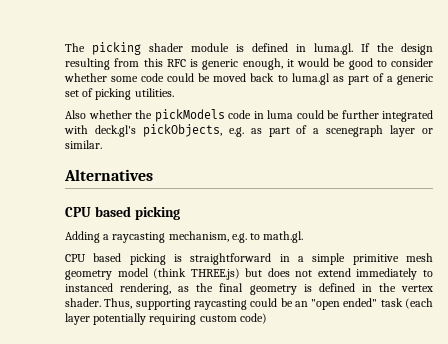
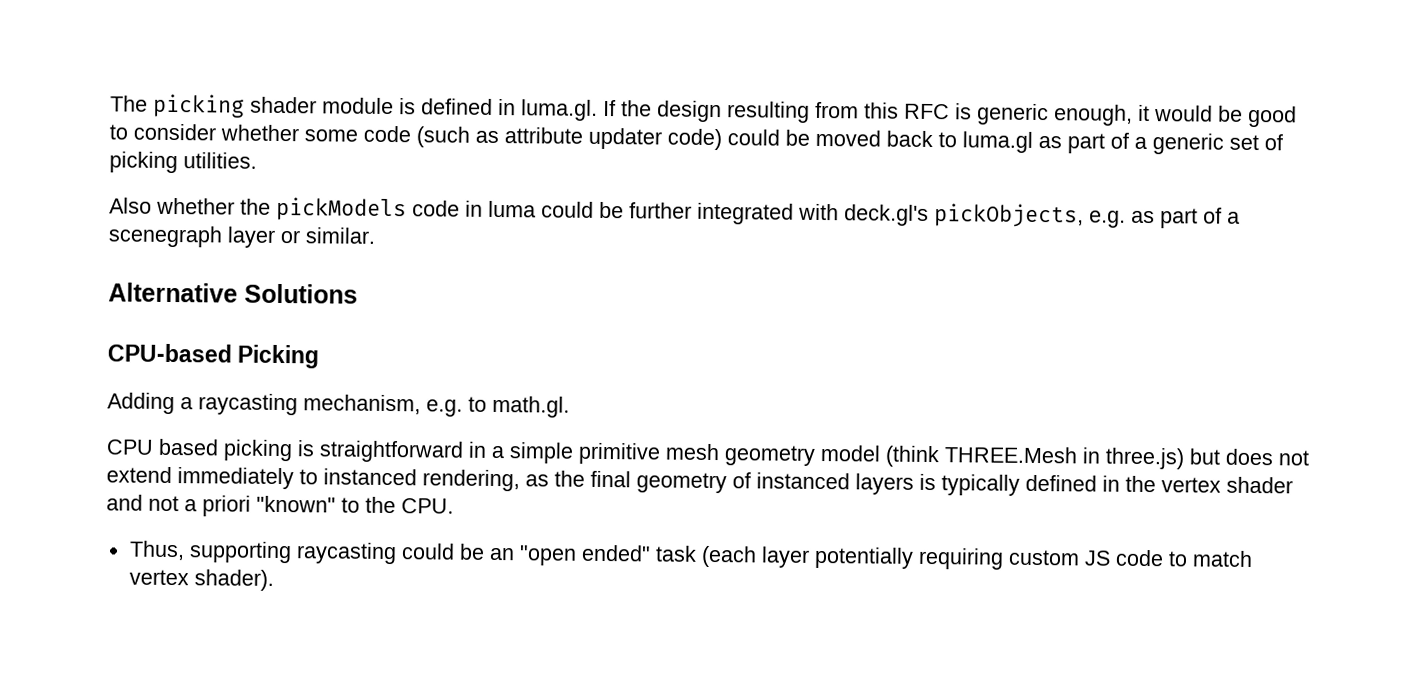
- The picking shader module is defined in luma.gl. If the design resulting from this RFC is generic enough, it would be good to consider whether some code could be moved back to luma.gl as part of a generic set of picking utilities.
+ The picking shader module is defined in luma.gl. If the design resulting from this RFC is generic enough, it would be good to consider whether some code (such as attribute updater code) could be moved back to luma.gl as part of a generic set of picking utilities.
- Alternatives
- CPU based picking
+ Alternative Solutions
+ CPU-based Picking
- CPU based picking is straightforward in a simple primitive mesh geometry model (think THREE.js) but does not extend immediately to instanced rendering, as the final geometry is defined in the vertex shader. Thus, supporting raycasting could be an "open ended" task (each layer potentially requiring custom code)
+ CPU based picking is straightforward in a simple primitive mesh geometry model (think THREE.Mesh in three.js) but does not extend immediately to instanced rendering, as the final geometry of instanced layers is typically defined in the vertex shader and not a priori "known" to the CPU.
+ Thus, supporting raycasting could be an "open ended" task (each layer potentially requiring custom JS code to match vertex shader).

